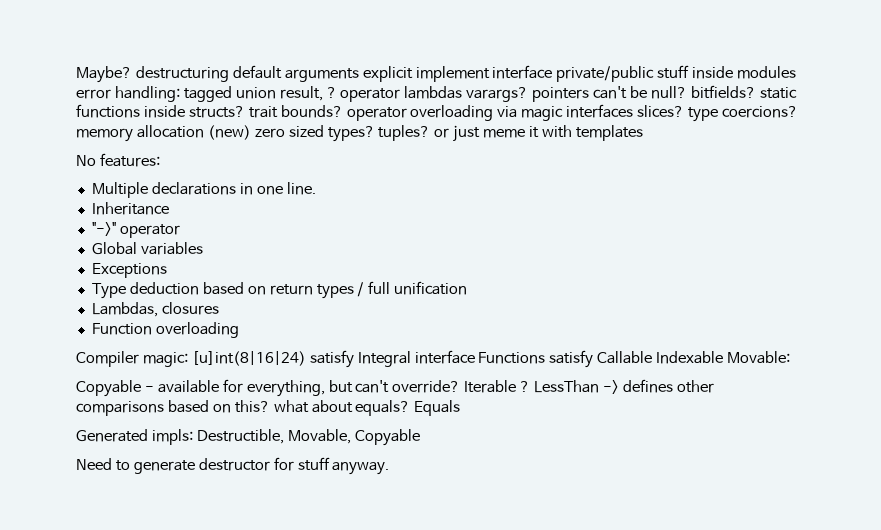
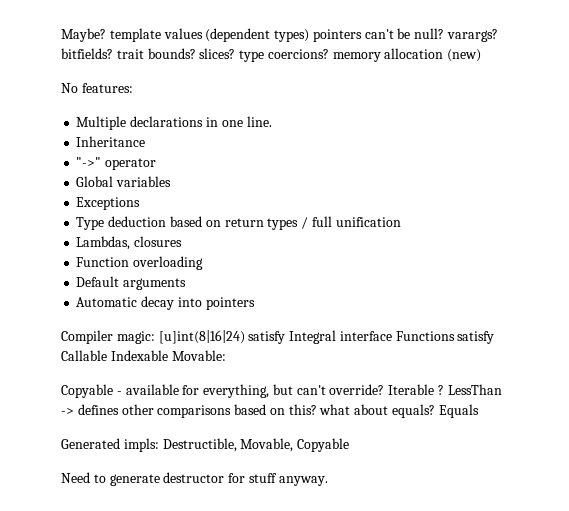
- Maybe? destructuring default arguments explicit implement interface private/public stuff inside modules error handling: tagged union result, ? operator lambdas varargs? pointers can't be null? bitfields? static functions inside structs? trait bounds? operator overloading via magic interfaces slices? type coercions? memory allocation (new) zero sized types? tuples? or just meme it with templates
+ Maybe? template values (dependent types) pointers can't be null? varargs? bitfields? trait bounds? slices? type coercions? memory allocation (new)
+ Default arguments
+ Automatic decay into pointers

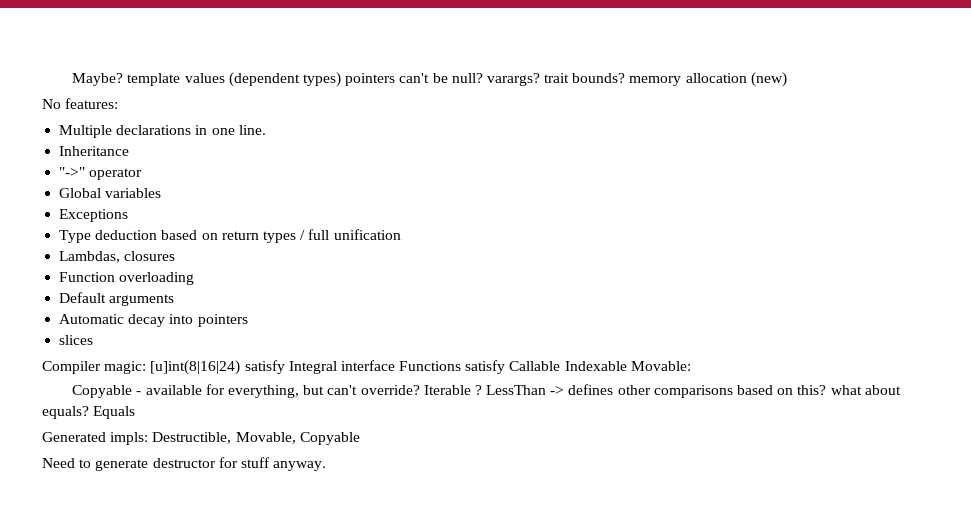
- Maybe? template values (dependent types) pointers can't be null? varargs? bitfields? trait bounds? slices? type coercions? memory allocation (new)
+ Maybe? template values (dependent types) pointers can't be null? varargs? trait bounds? memory allocation (new)
+ slices

